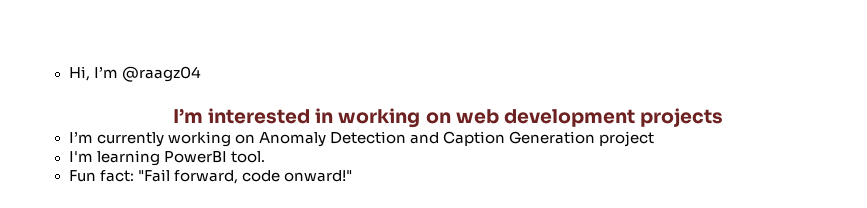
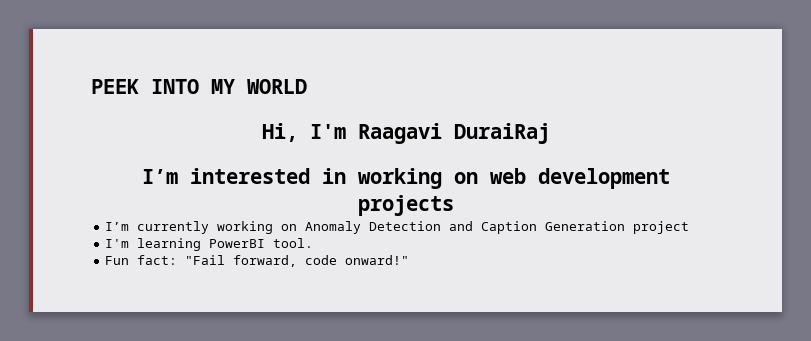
- Hi, I’m @raagz04
+ PEEK INTO MY WORLD
+ Hi, I'm Raagavi DuraiRaj

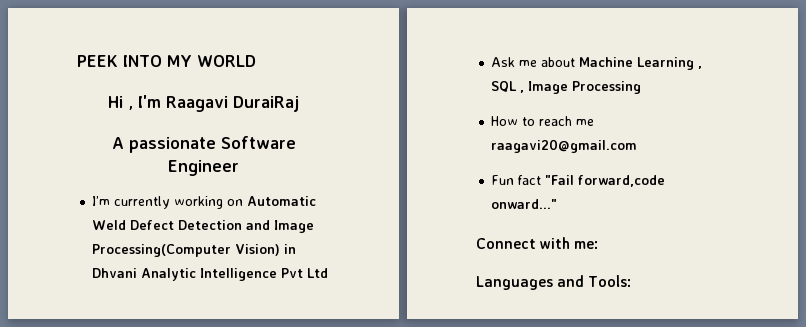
- Hi, I'm Raagavi DuraiRaj
+ Hi , I'm Raagavi DuraiRaj
- I’m interested in working on web development projects
- I’m currently working on Anomaly Detection and Caption Generation project
- I'm learning PowerBI tool.
- Fun fact: "Fail forward, code onward!"
+ A passionate Software Engineer
+ I’m currently working on Automatic Weld Defect Detection and Image Processing(Computer Vision) in Dhvani Analytic Intelligence Pvt Ltd
+ Ask me about Machine Learning , SQL , Image Processing
+ How to reach me raagavi20@gmail.com
+ Fun fact "Fail forward,code onward..."
+ Connect with me:
+ Languages and Tools:

